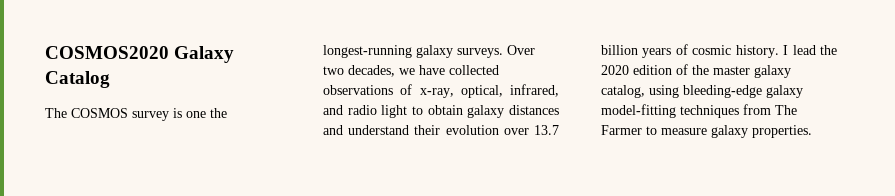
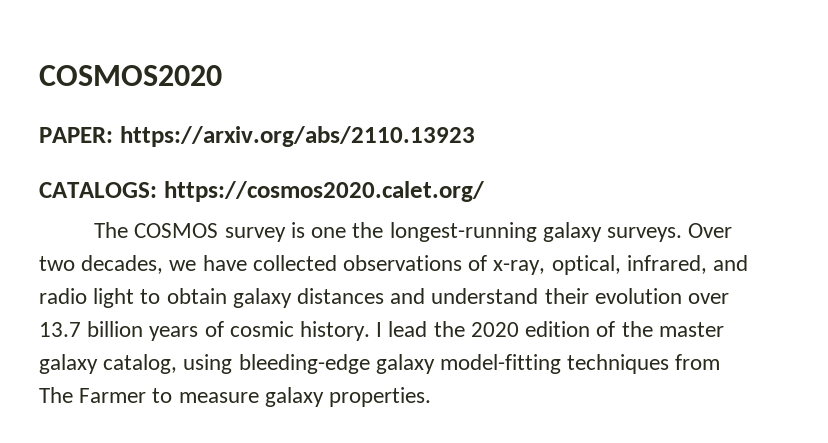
- COSMOS2020 Galaxy Catalog
+ COSMOS2020
+ PAPER: https://arxiv.org/abs/2110.13923
+ CATALOGS: https://cosmos2020.calet.org/

